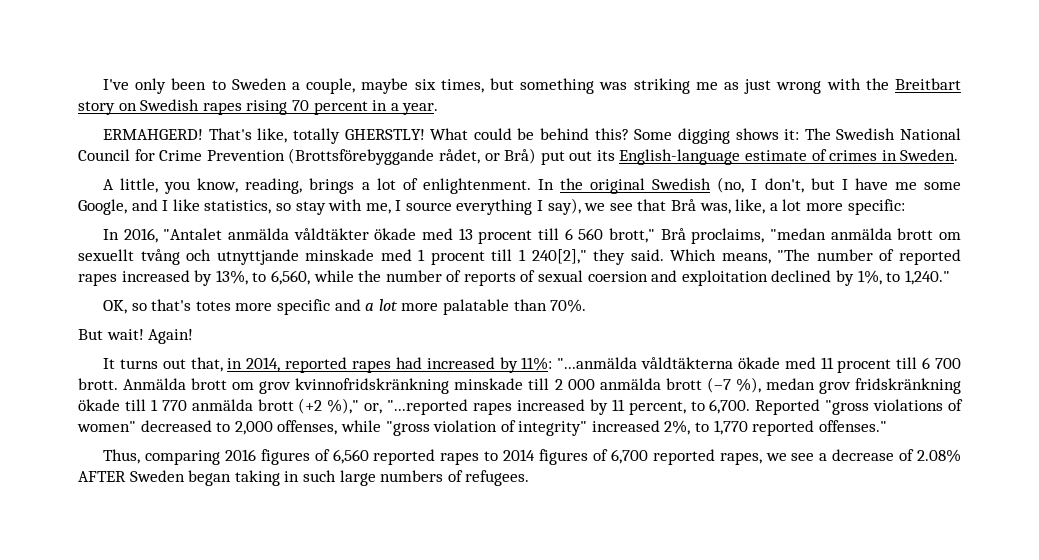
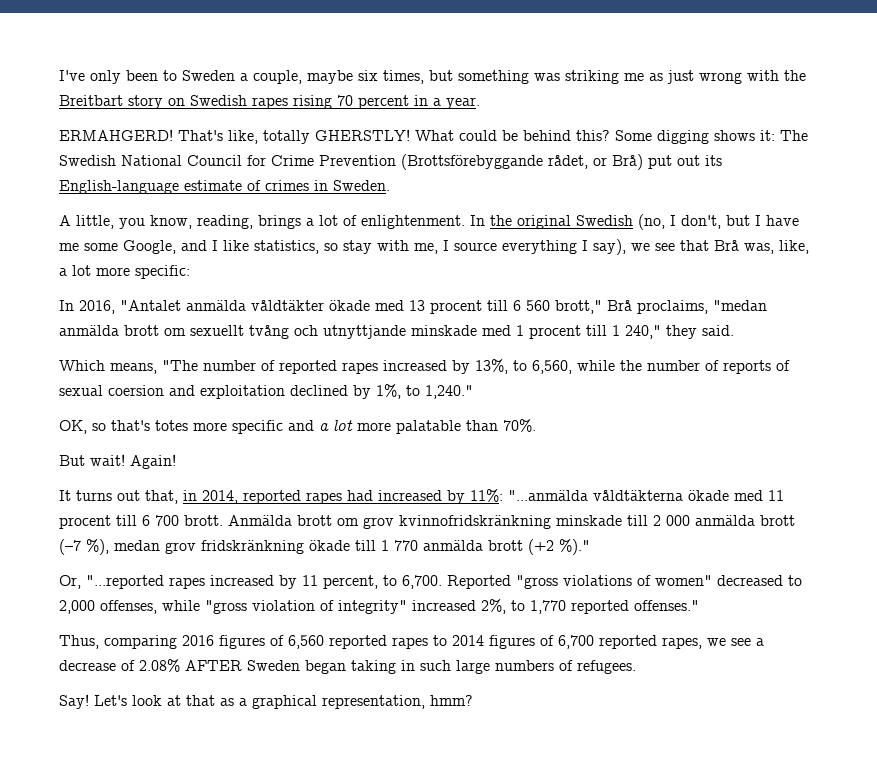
- In 2016, "Antalet anmälda våldtäkter ökade med 13 procent till 6 560 brott," Brå proclaims, "medan anmälda brott om sexuellt tvång och utnyttjande minskade med 1 procent till 1 240[2]," they said. Which means, "The number of reported rapes increased by 13%, to 6,560, while the number of reports of sexual coersion and exploitation declined by 1%, to 1,240."
+ In 2016, "Antalet anmälda våldtäkter ökade med 13 procent till 6 560 brott," Brå proclaims, "medan anmälda brott om sexuellt tvång och utnyttjande minskade med 1 procent till 1 240," they said.
+ Which means, "The number of reported rapes increased by 13%, to 6,560, while the number of reports of sexual coersion and exploitation declined by 1%, to 1,240."
- Anmälda brott om grov kvinnofridskränkning minskade till 2 000 anmälda brott (–7 %), medan grov fridskränkning ökade till 1 770 anmälda brott (+2 %)," or, "...reported rapes increased by 11 percent, to 6,700.
+ Anmälda brott om grov kvinnofridskränkning minskade till 2 000 anmälda brott (–7 %), medan grov fridskränkning ökade till 1 770 anmälda brott (+2 %)."
+ Or, "...reported rapes increased by 11 percent, to 6,700.
+ Say! Let's look at that as a graphical representation, hmm?

